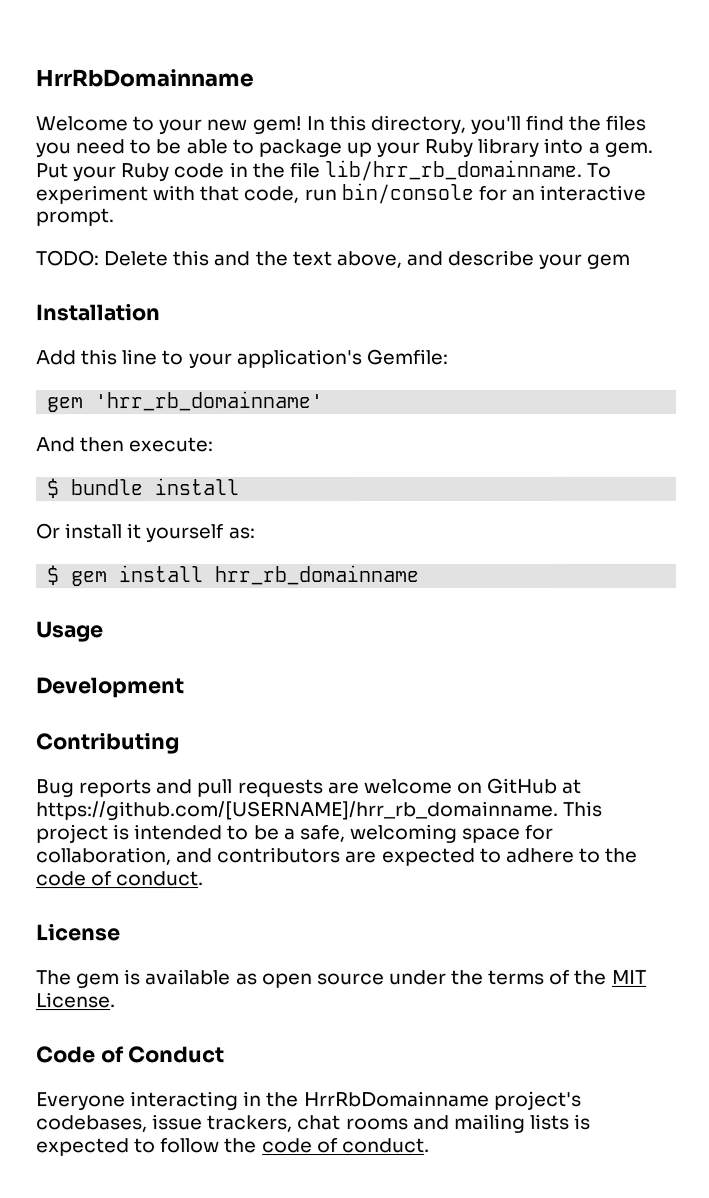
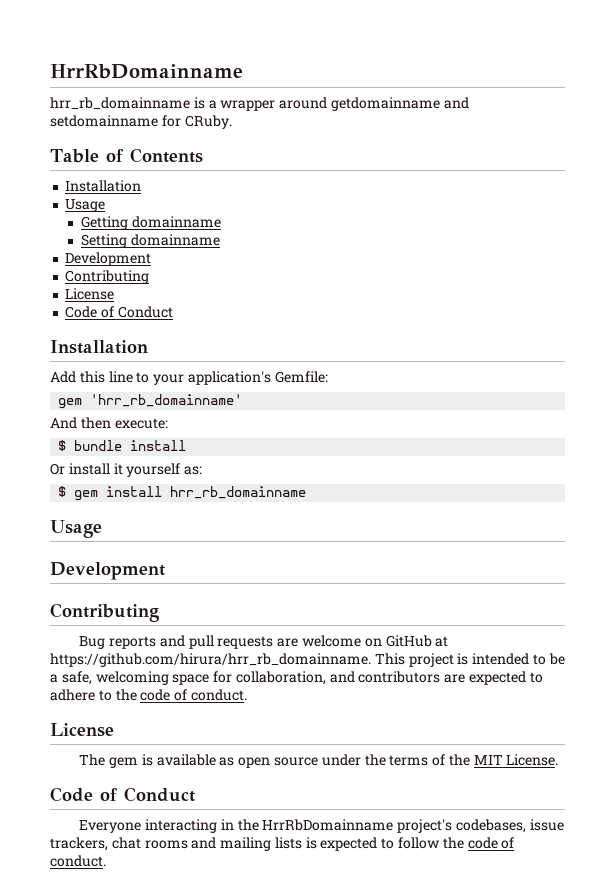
- Welcome to your new gem! In this directory, you'll find the files you need to be able to package up your Ruby library into a gem. Put your Ruby code in the file lib/hrr_rb_domainname. To experiment with that code, run bin/console for an interactive prompt.
- TODO: Delete this and the text above, and describe your gem
+ hrr_rb_domainname is a wrapper around getdomainname and setdomainname for CRuby.
+ Table of Contents
+ Installation
+ Usage
+ Getting domainname
+ Setting domainname
+ Development
+ Contributing
+ License
+ Code of Conduct
- Bug reports and pull requests are welcome on GitHub at https://github.com/[USERNAME]/hrr_rb_domainname. This project is intended to be a safe, welcoming space for collaboration, and contributors are expected to adhere to the code of conduct.
+ Bug reports and pull requests are welcome on GitHub at https://github.com/hirura/hrr_rb_domainname. This project is intended to be a safe, welcoming space for collaboration, and contributors are expected to adhere to the code of conduct.

